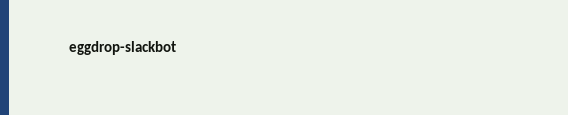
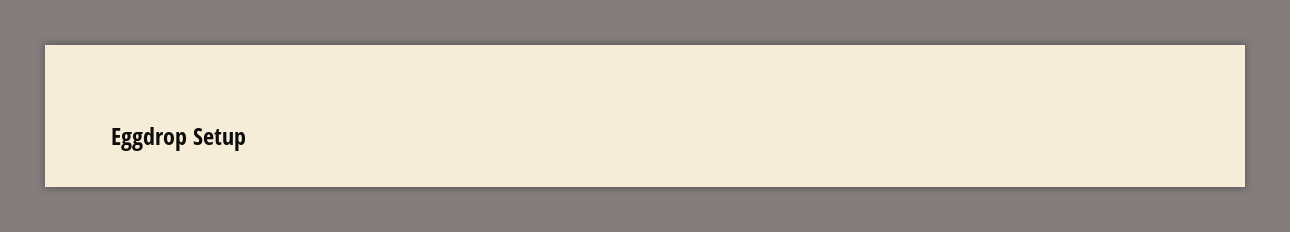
- eggdrop-slackbot
+ Eggdrop Setup

